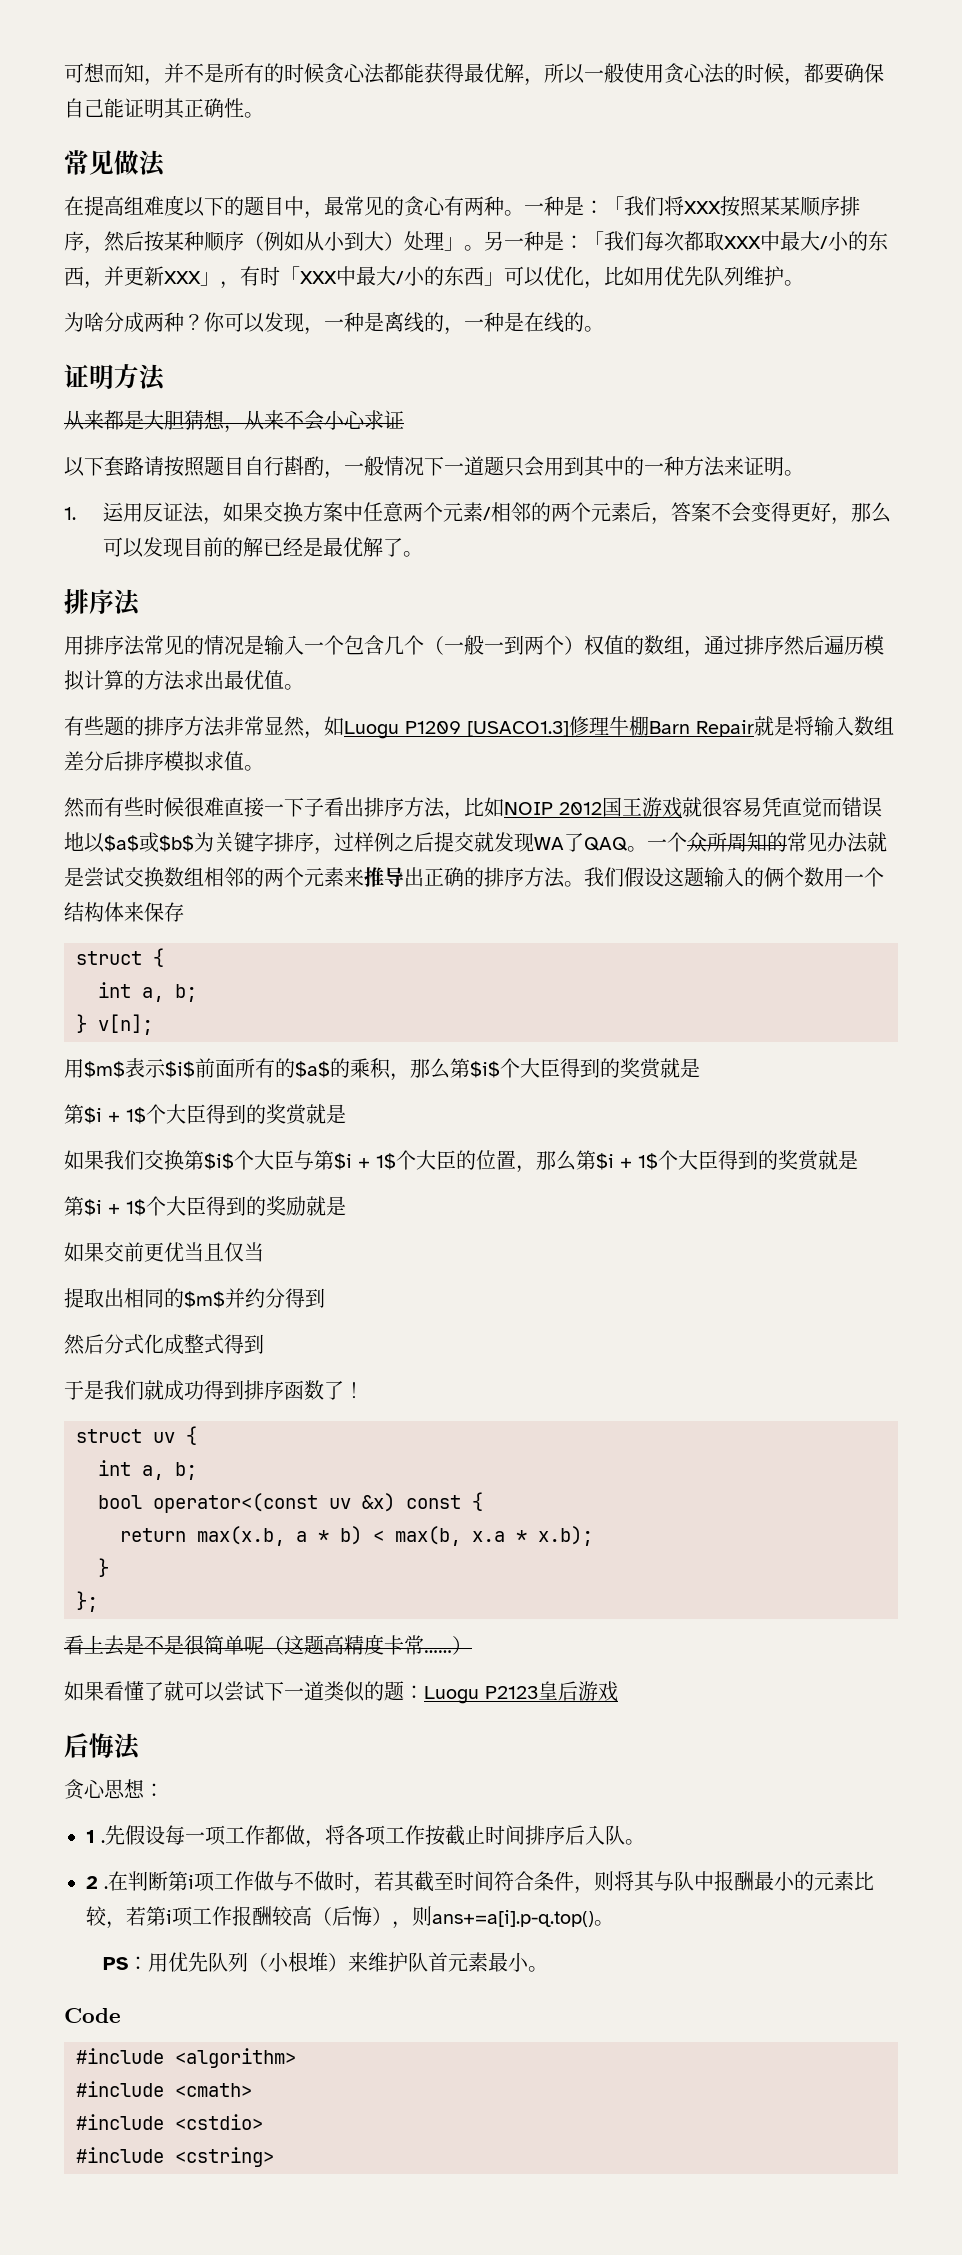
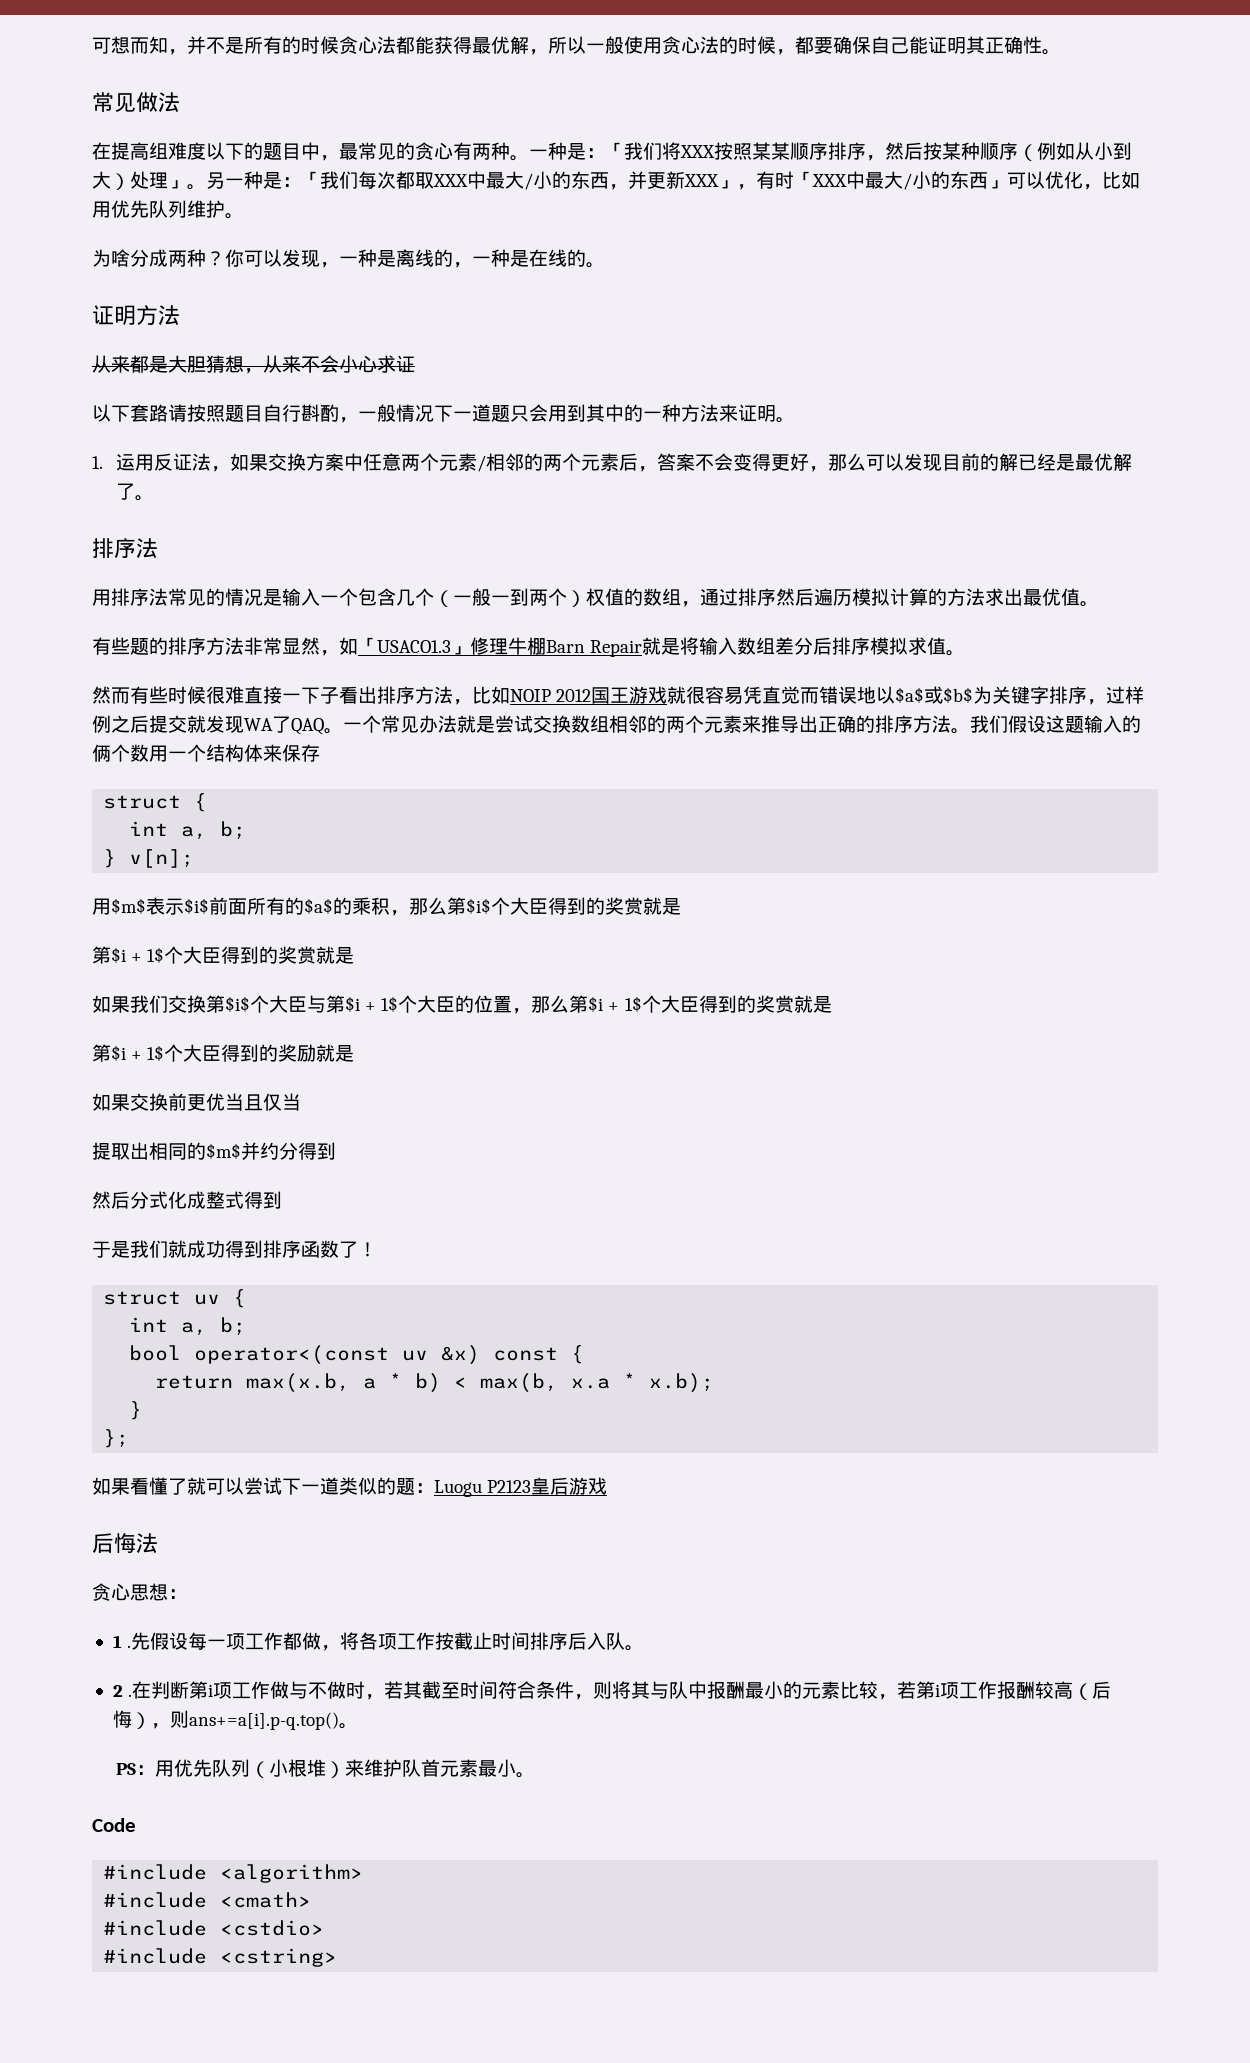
- 有些题的排序方法非常显然，如Luogu P1209 [USACO1.3]修理牛棚Barn Repair就是将输入数组差分后排序模拟求值。
+ 有些题的排序方法非常显然，如「USACO1.3」修理牛棚Barn Repair就是将输入数组差分后排序模拟求值。
- 一个众所周知的常见办法就是尝试交换数组相邻的两个元素来推导出正确的排序方法。
+ 一个常见办法就是尝试交换数组相邻的两个元素来推导出正确的排序方法。
- 如果交前更优当且仅当
+ 如果交换前更优当且仅当
- 看上去是不是很简单呢（这题高精度卡常……）

